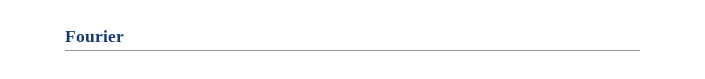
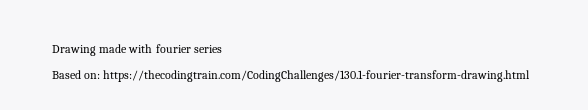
- Fourier
+ Drawing made with fourier series
+ Based on: https://thecodingtrain.com/CodingChallenges/130.1-fourier-transform-drawing.html

